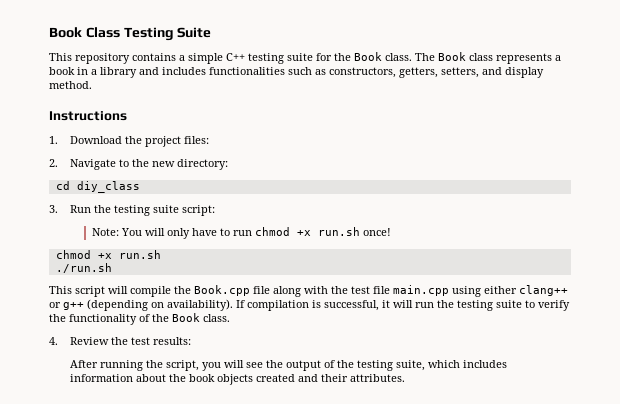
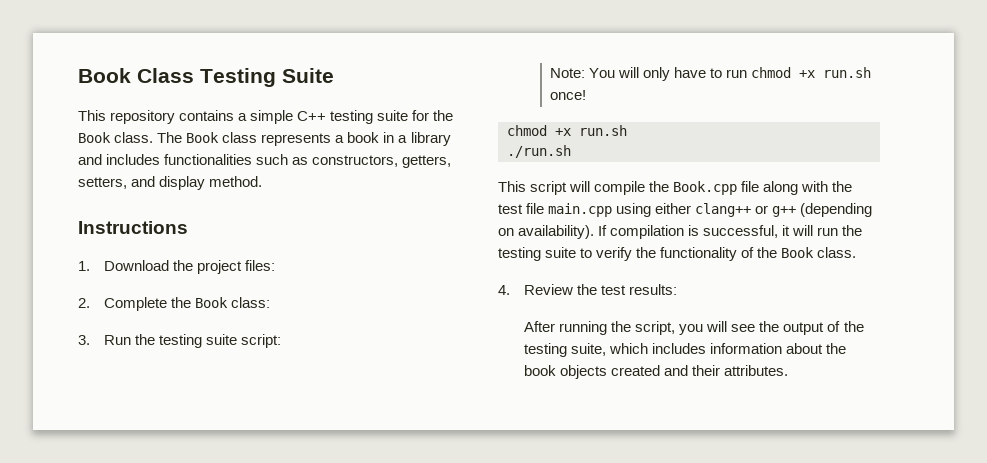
- 2. Navigate to the new directory:
- cd diy_class
+ 2. Complete the Book class:

